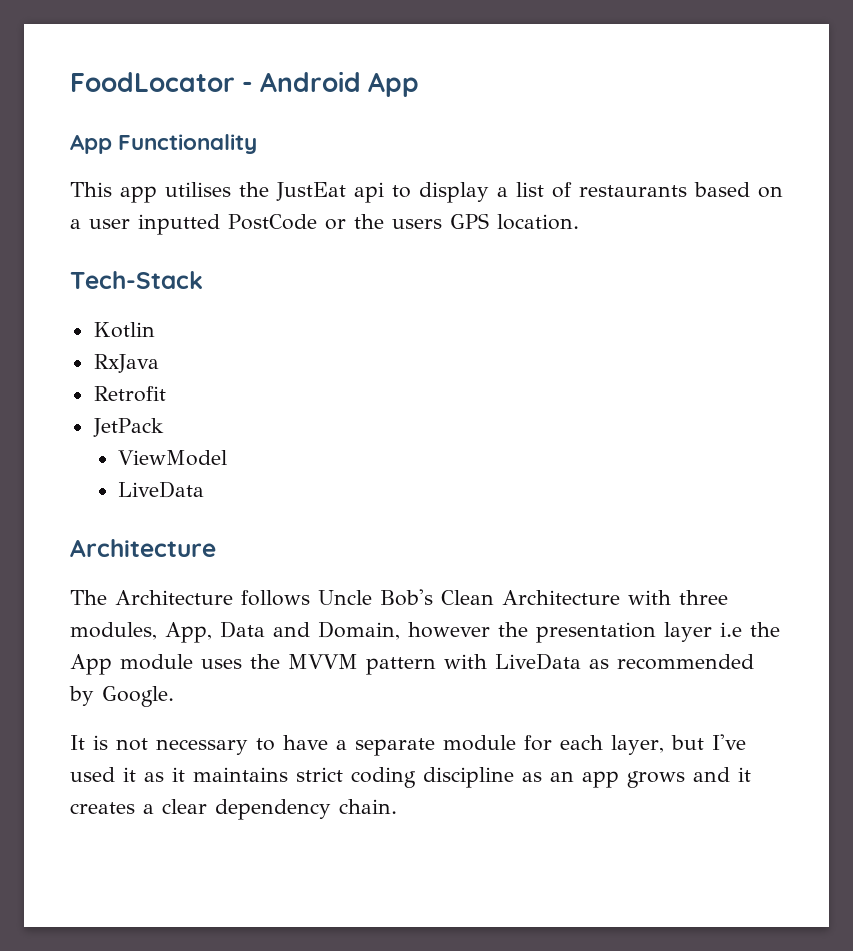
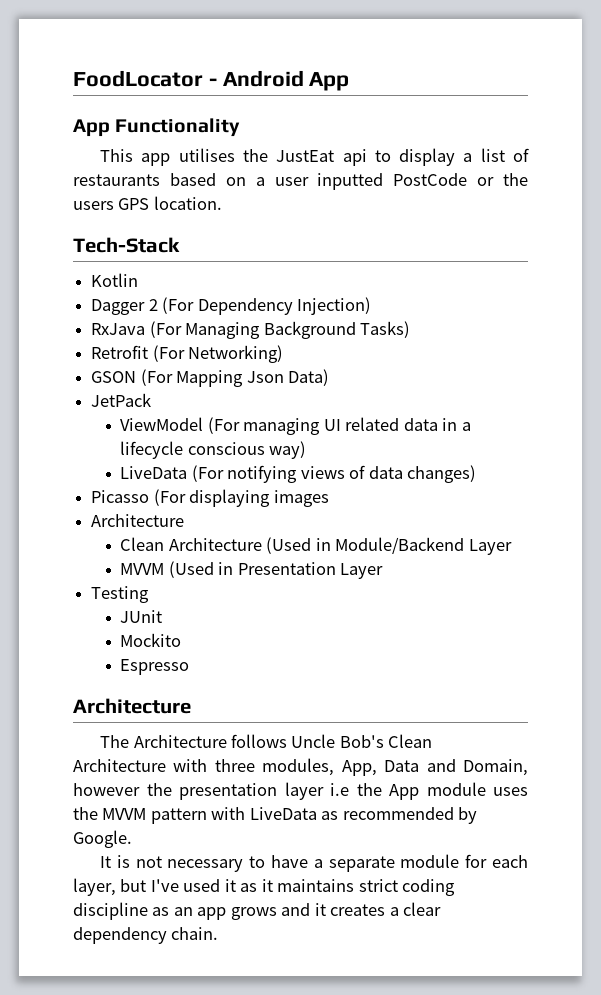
- RxJava
- Retrofit
+ Dagger 2 (For Dependency Injection)
+ RxJava (For Managing Background Tasks)
+ Retrofit (For Networking)
+ GSON (For Mapping Json Data)
  JetPack
- ViewModel
- LiveData
+ ViewModel (For managing UI related data in a lifecycle conscious way)
+ LiveData (For notifying views of data changes)
+ Picasso (For displaying images
+ Architecture
+ Clean Architecture (Used in Module/Backend Layer
+ MVVM (Used in Presentation Layer
+ Testing
+ JUnit
+ Mockito
+ Espresso

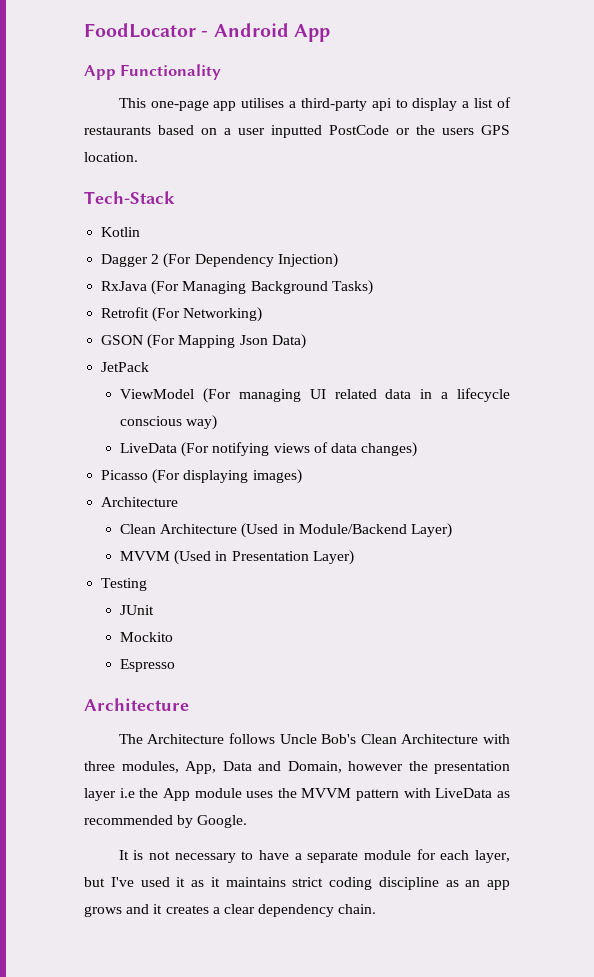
- This app utilises the JustEat api to display a list of restaurants based on a user inputted PostCode or the users GPS location.
+ This one-page app utilises a third-party api to display a list of restaurants based on a user inputted PostCode or the users GPS location.
- Picasso (For displaying images
+ Picasso (For displaying images)
- Clean Architecture (Used in Module/Backend Layer
+ Clean Architecture (Used in Module/Backend Layer)
- MVVM (Used in Presentation Layer
+ MVVM (Used in Presentation Layer)

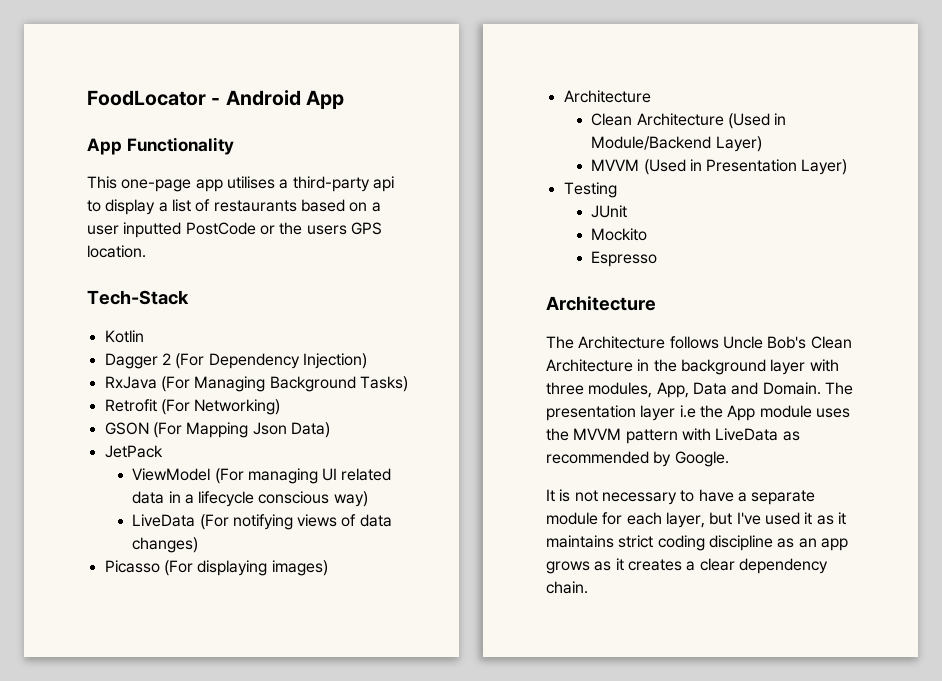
- The Architecture follows Uncle Bob's Clean Architecture with three modules, App, Data and Domain, however the presentation layer i.e the App module uses the MVVM pattern with LiveData as recommended by Google.
+ The Architecture follows Uncle Bob's Clean Architecture in the background layer with three modules, App, Data and Domain. The presentation layer i.e the App module uses the MVVM pattern with LiveData as recommended by Google.
- It is not necessary to have a separate module for each layer, but I've used it as it maintains strict coding discipline as an app grows and it creates a clear dependency chain.
+ It is not necessary to have a separate module for each layer, but I've used it as it maintains strict coding discipline as an app grows as it creates a clear dependency chain.

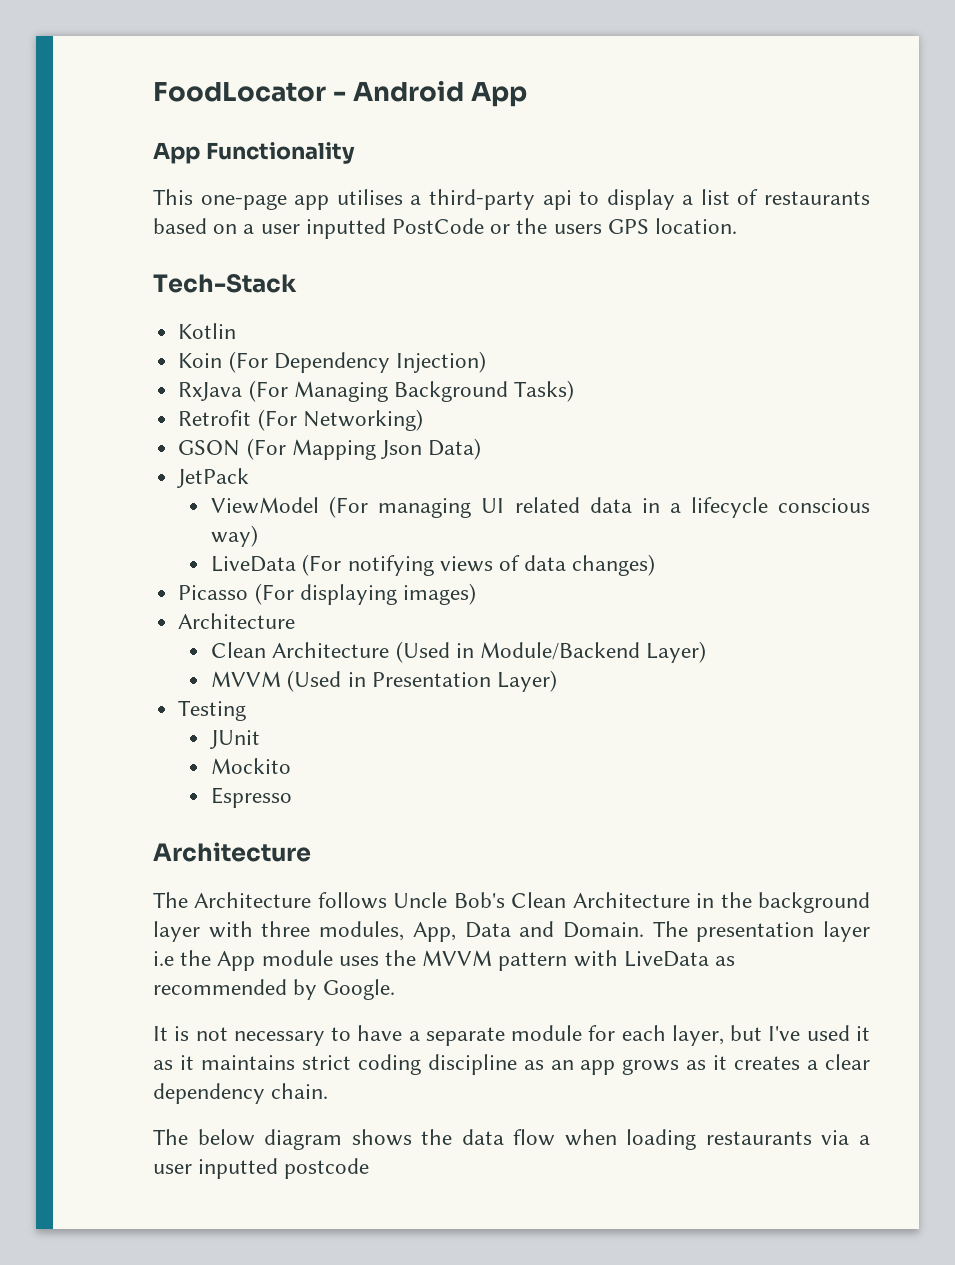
- Dagger 2 (For Dependency Injection)
+ Koin (For Dependency Injection)
+ The below diagram shows the data flow when loading restaurants via a user inputted postcode

